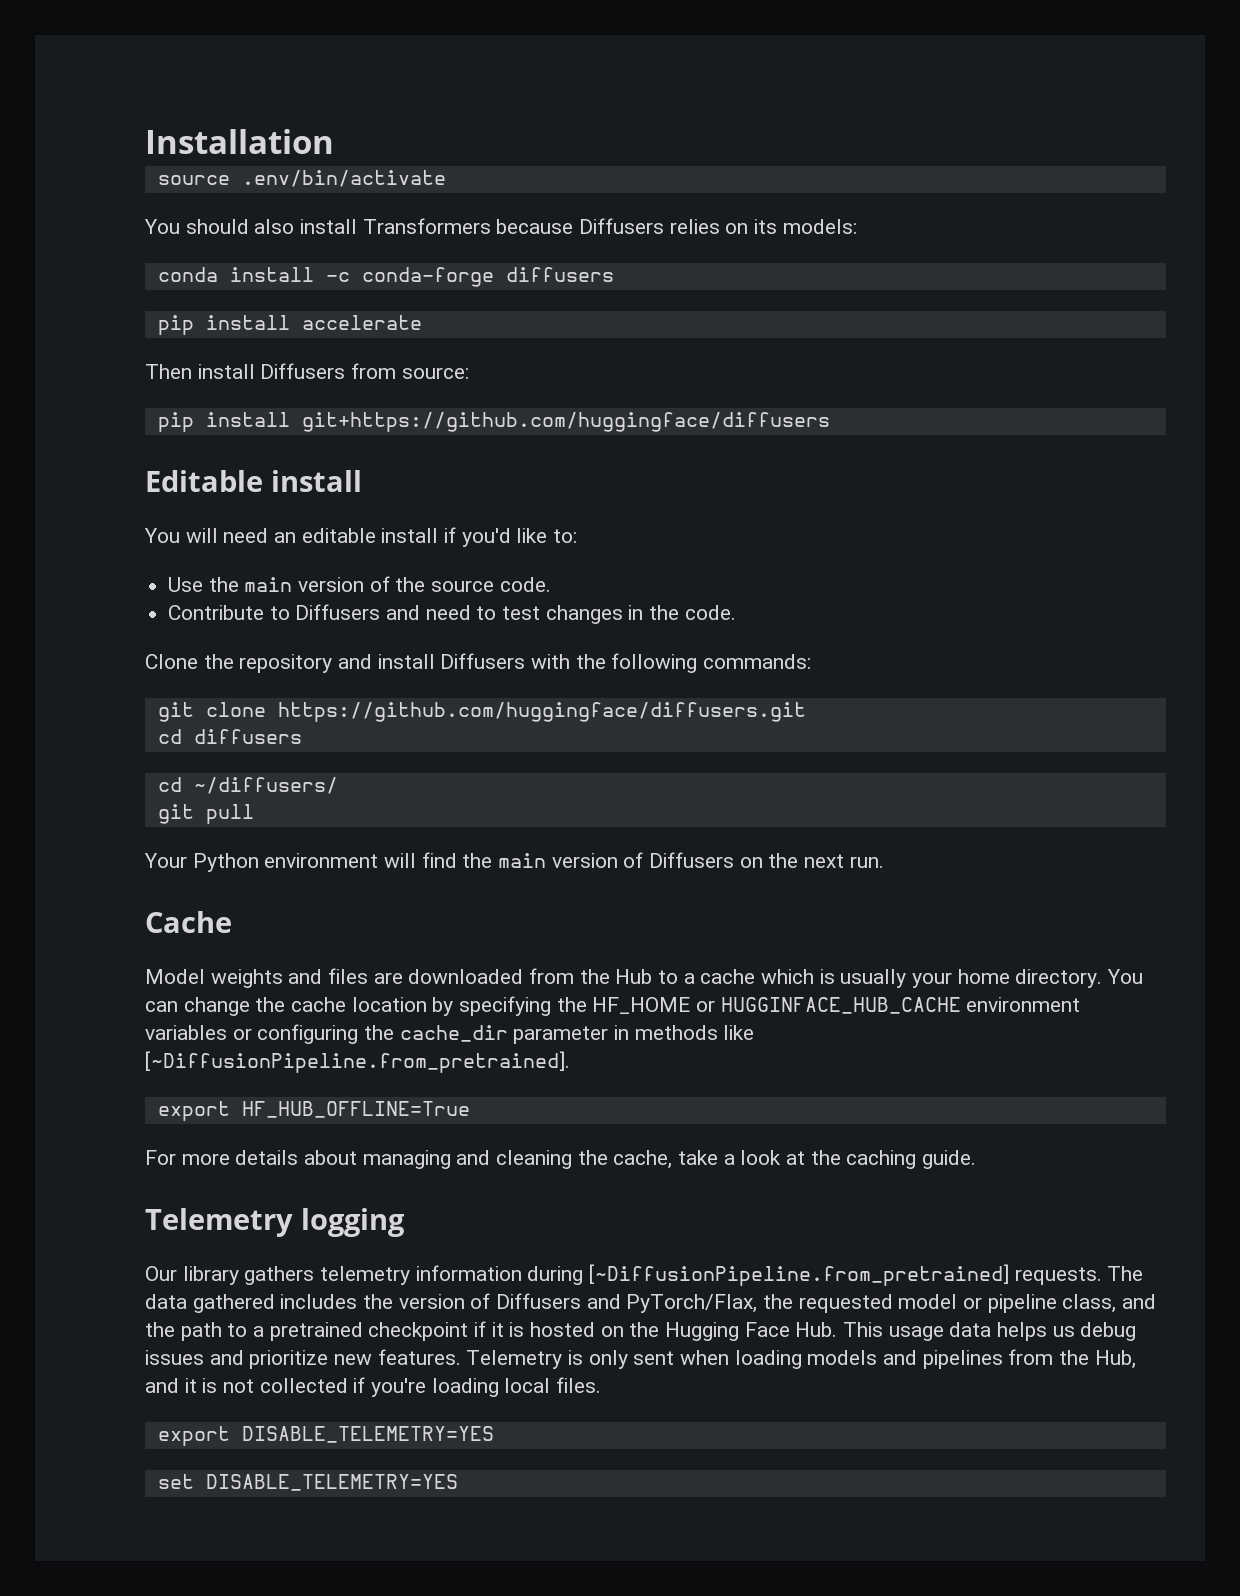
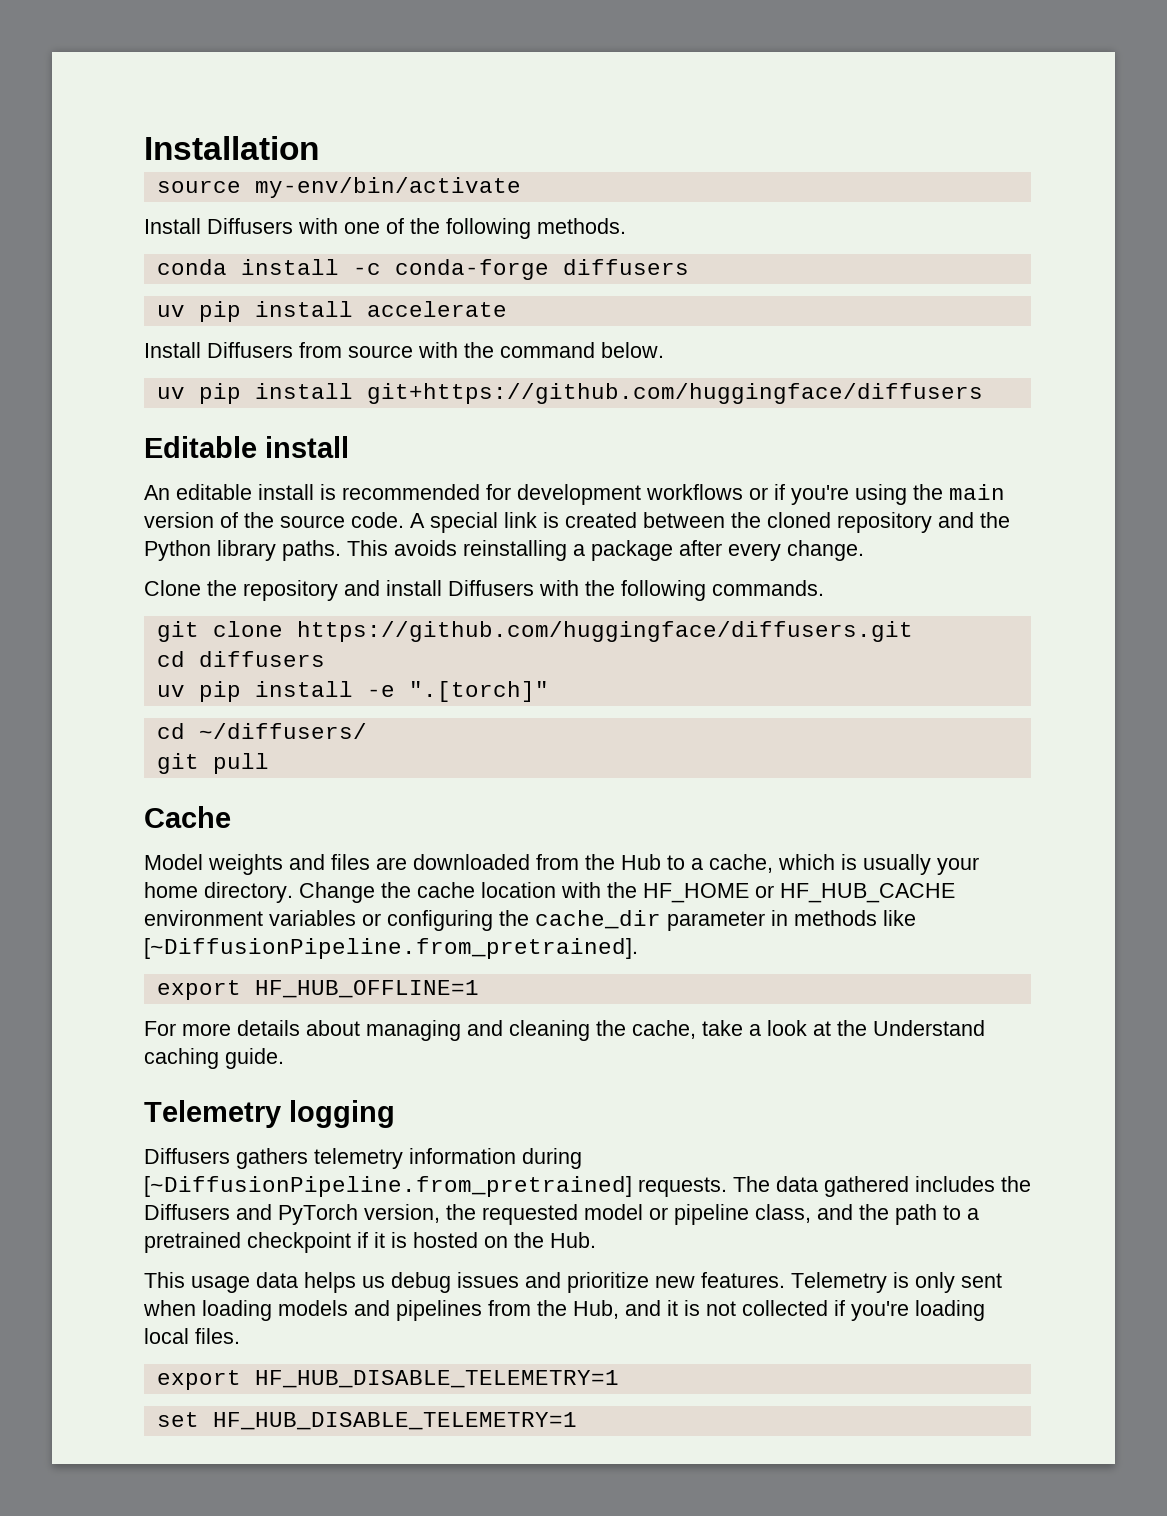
- source .env/bin/activate
- You should also install Transformers because Diffusers relies on its models:
+ source my-env/bin/activate
+ Install Diffusers with one of the following methods.
- pip install accelerate
+ uv pip install accelerate
- Then install Diffusers from source:
- pip install git+https://github.com/huggingface/diffusers
+ Install Diffusers from source with the command below.
+ uv pip install git+https://github.com/huggingface/diffusers
- You will need an editable install if you'd like to:
- Use the main version of the source code.
- Contribute to Diffusers and need to test changes in the code.
+ An editable install is recommended for development workflows or if you're using the main version of the source code. A special link is created between the cloned repository and the Python library paths. This avoids reinstalling a package after every change.
- Clone the repository and install Diffusers with the following commands:
+ Clone the repository and install Diffusers with the following commands.
+ uv pip install -e ".[torch]"
- Your Python environment will find the main version of Diffusers on the next run.
- Model weights and files are downloaded from the Hub to a cache which is usually your home directory.
+ Model weights and files are downloaded from the Hub to a cache, which is usually your home directory.
- You can change the cache location by specifying the HF_HOME or HUGGINFACE_HUB_CACHE environment variables or configuring the cache_dir parameter in methods like [~DiffusionPipeline.from_pretrained].
+ Change the cache location with the HF_HOME or HF_HUB_CACHE environment variables or configuring the cache_dir parameter in methods like [~DiffusionPipeline.from_pretrained].
- export HF_HUB_OFFLINE=True
+ export HF_HUB_OFFLINE=1
- For more details about managing and cleaning the cache, take a look at the caching guide.
+ For more details about managing and cleaning the cache, take a look at the Understand caching guide.
- Our library gathers telemetry information during [~DiffusionPipeline.from_pretrained] requests.
+ Diffusers gathers telemetry information during [~DiffusionPipeline.from_pretrained] requests.
- The data gathered includes the version of Diffusers and PyTorch/Flax, the requested model or pipeline class, and the path to a pretrained checkpoint if it is hosted on the Hugging Face Hub. This usage data helps us debug issues and prioritize new features.
+ The data gathered includes the Diffusers and PyTorch version, the requested model or pipeline class, and the path to a pretrained checkpoint if it is hosted on the Hub.
+ This usage data helps us debug issues and prioritize new features.
- export DISABLE_TELEMETRY=YES
+ export HF_HUB_DISABLE_TELEMETRY=1
- set DISABLE_TELEMETRY=YES
+ set HF_HUB_DISABLE_TELEMETRY=1

